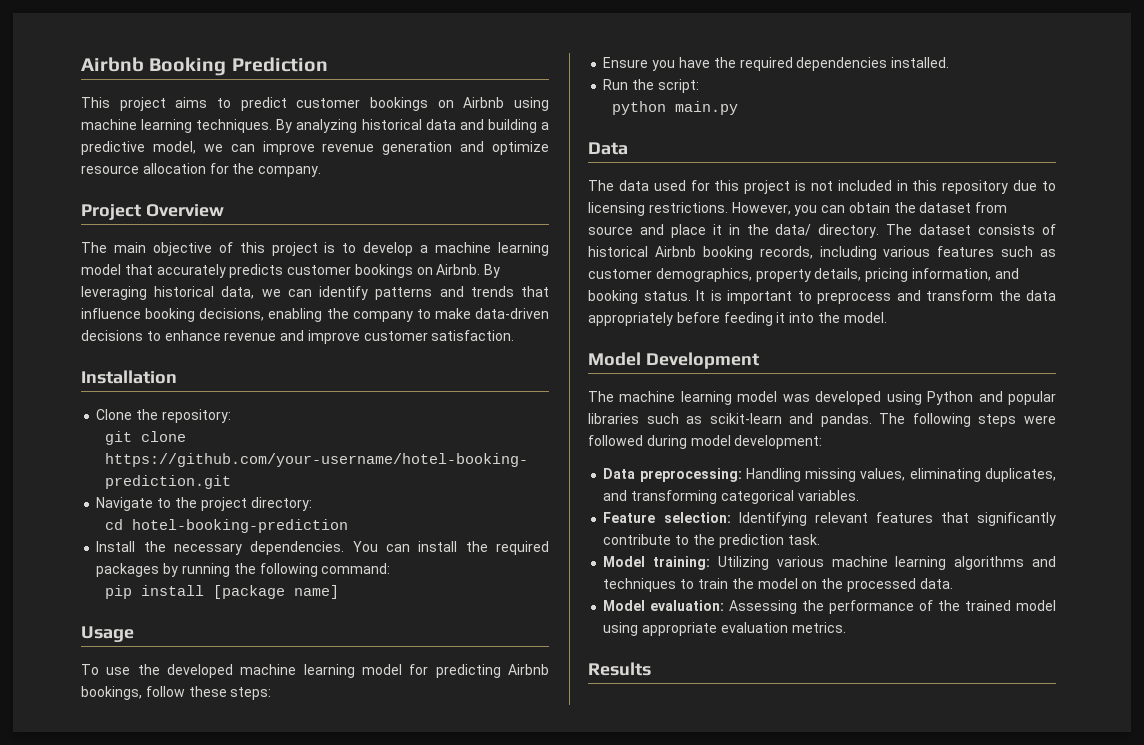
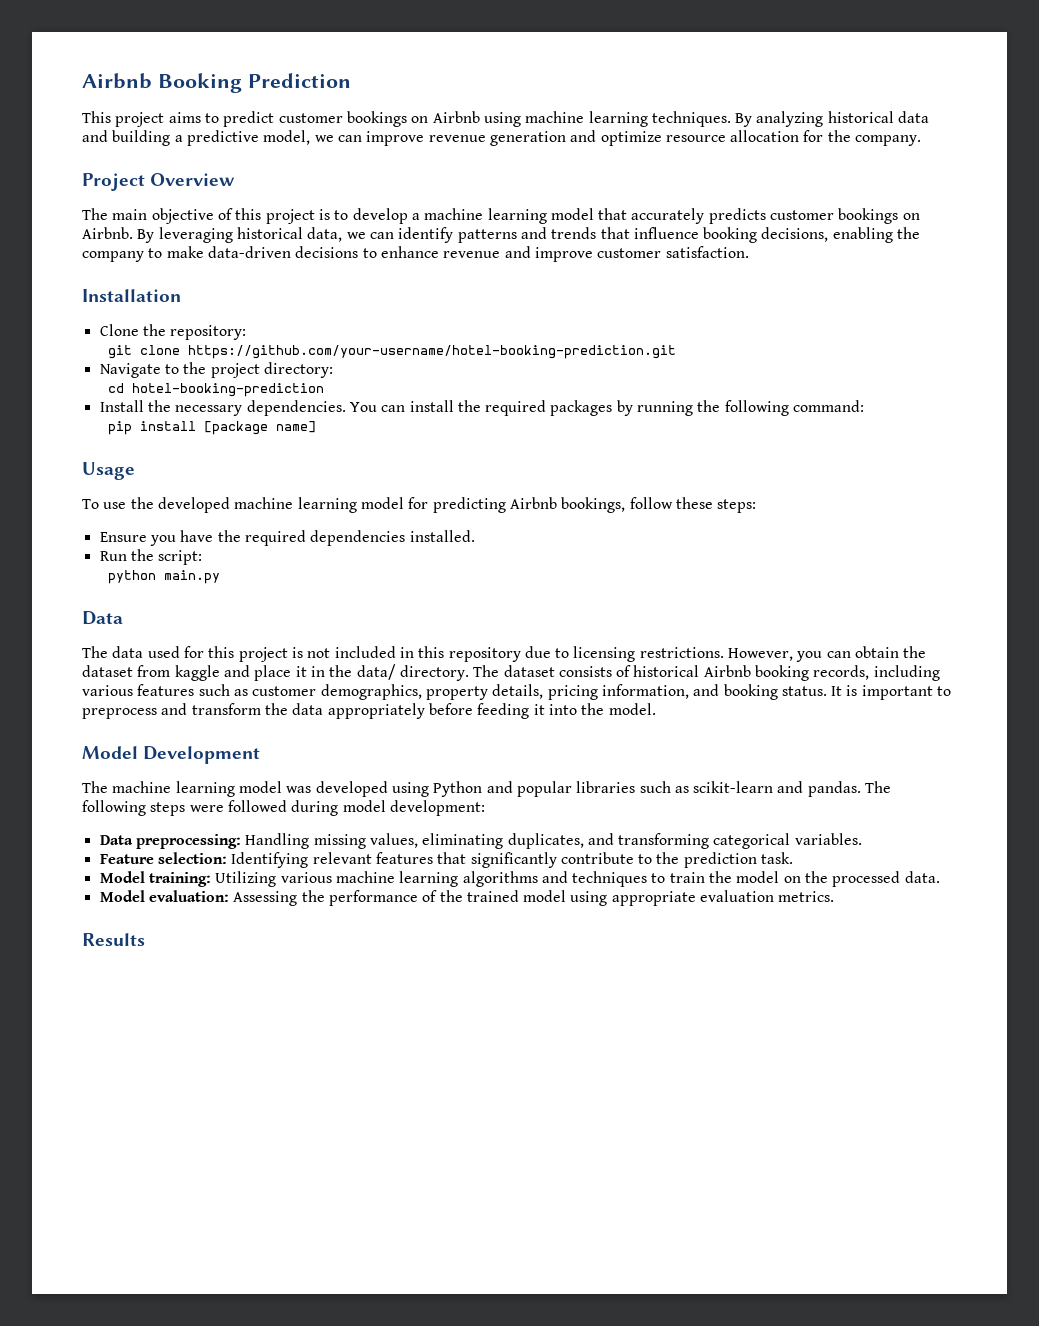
- However, you can obtain the dataset from source and place it in the data/ directory.
+ However, you can obtain the dataset from kaggle and place it in the data/ directory.

